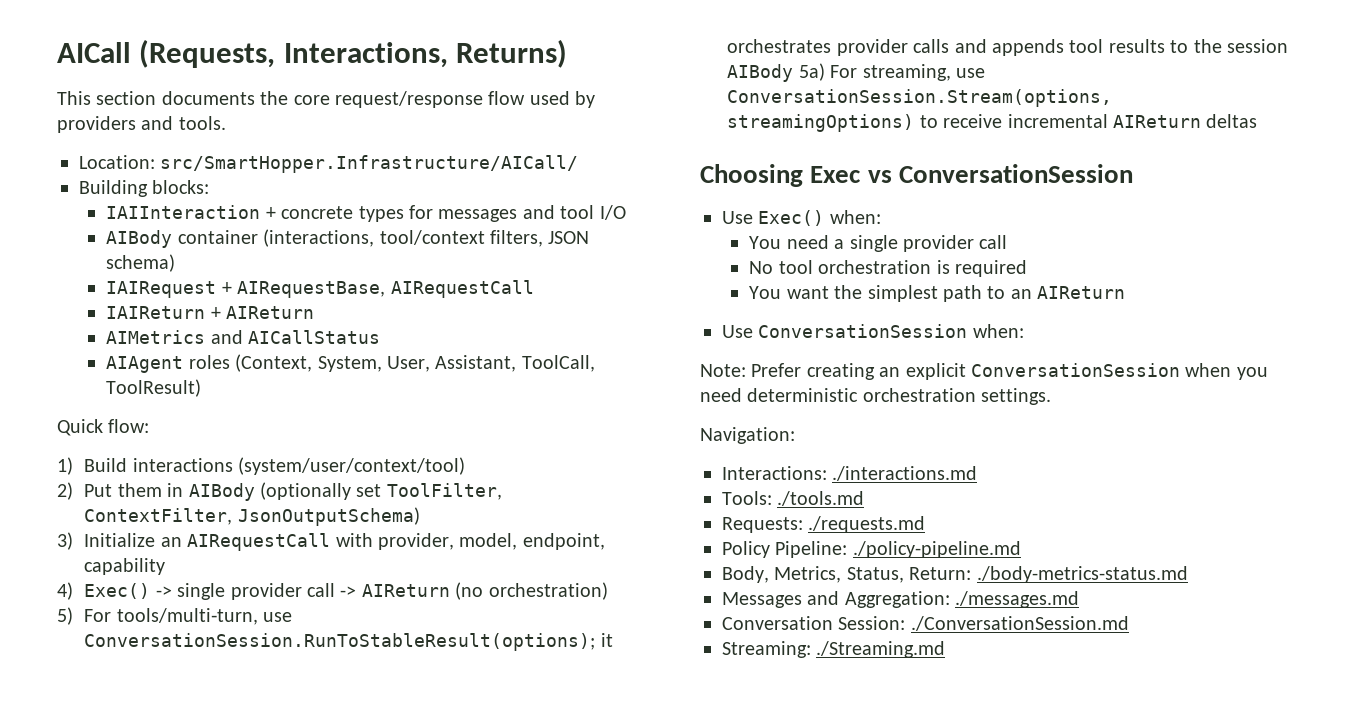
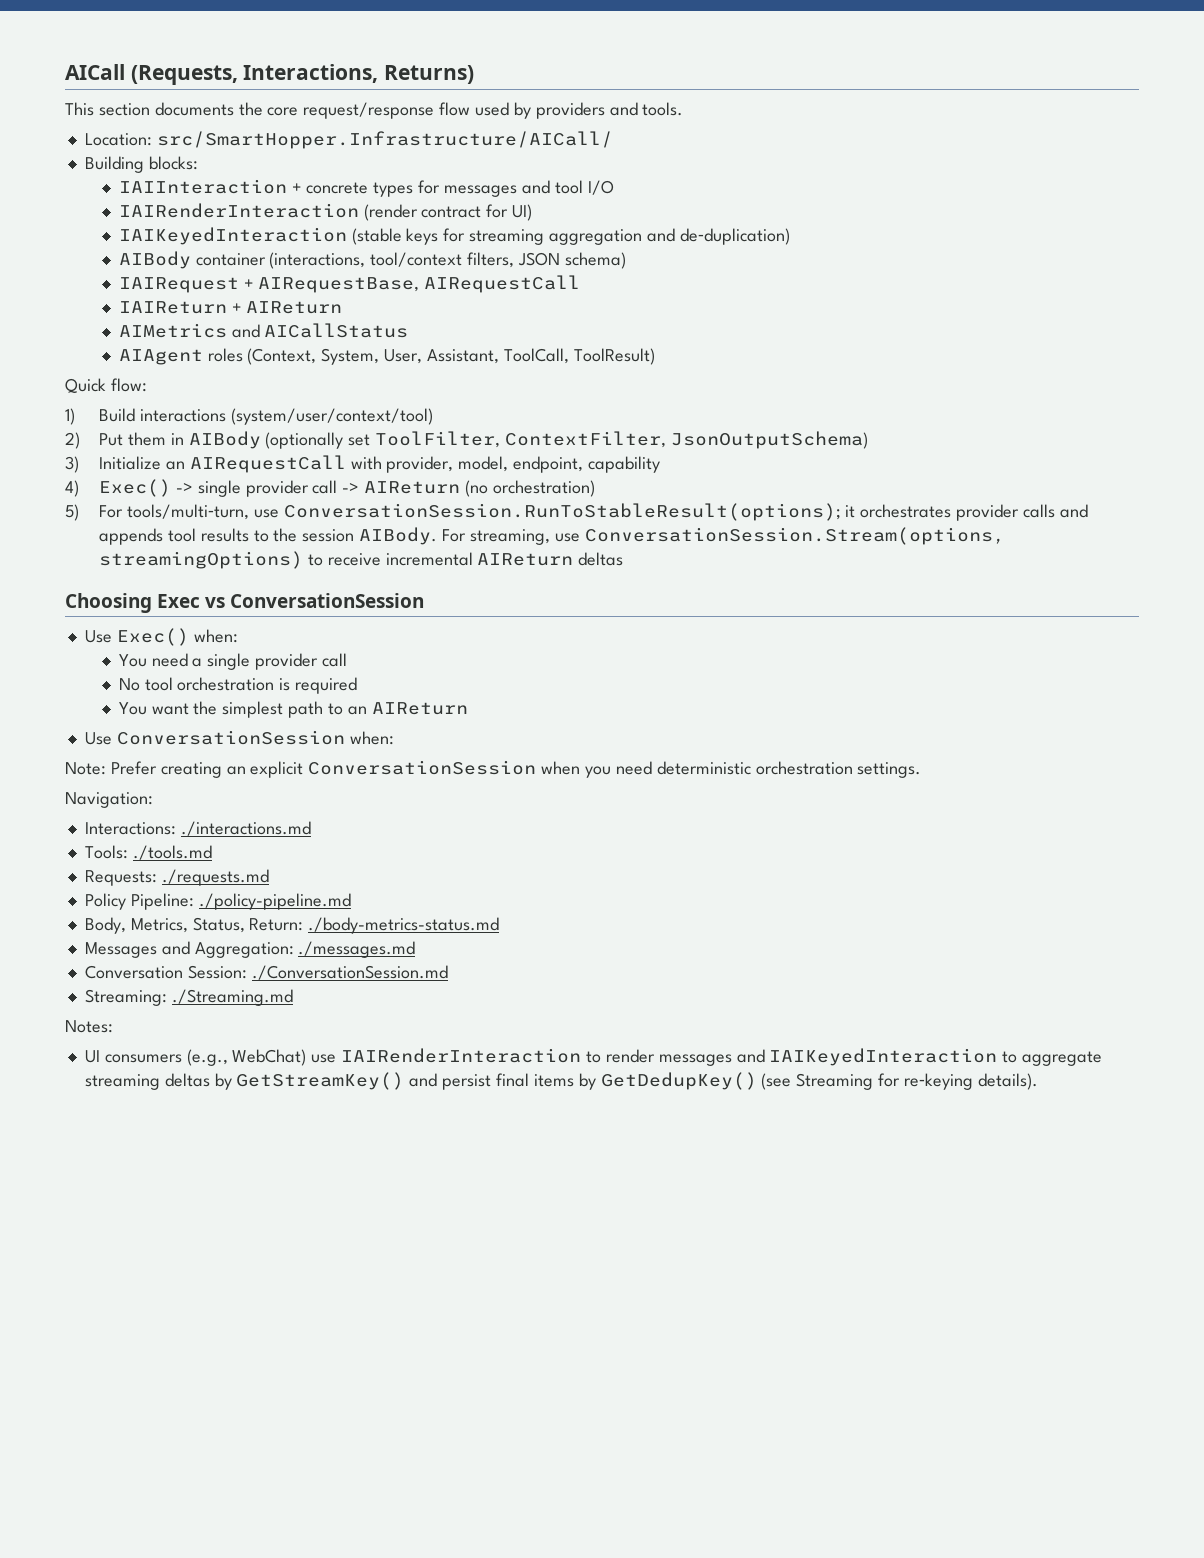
+ IAIRenderInteraction (render contract for UI)
+ IAIKeyedInteraction (stable keys for streaming aggregation and de‑duplication)
- 5) For tools/multi‑turn, use ConversationSession.RunToStableResult(options); it orchestrates provider calls and appends tool results to the session AIBody 5a) For streaming, use ConversationSession.Stream(options, streamingOptions) to receive incremental AIReturn deltas
+ 5) For tools/multi‑turn, use ConversationSession.RunToStableResult(options); it orchestrates provider calls and appends tool results to the session AIBody. For streaming, use ConversationSession.Stream(options, streamingOptions) to receive incremental AIReturn deltas
+ Notes:
+ UI consumers (e.g., WebChat) use IAIRenderInteraction to render messages and IAIKeyedInteraction to aggregate streaming deltas by GetStreamKey() and persist final items by GetDedupKey() (see Streaming for re‑keying details).

